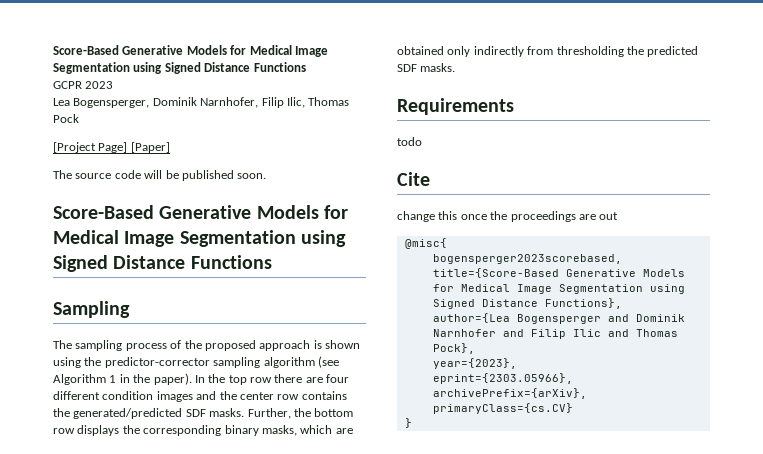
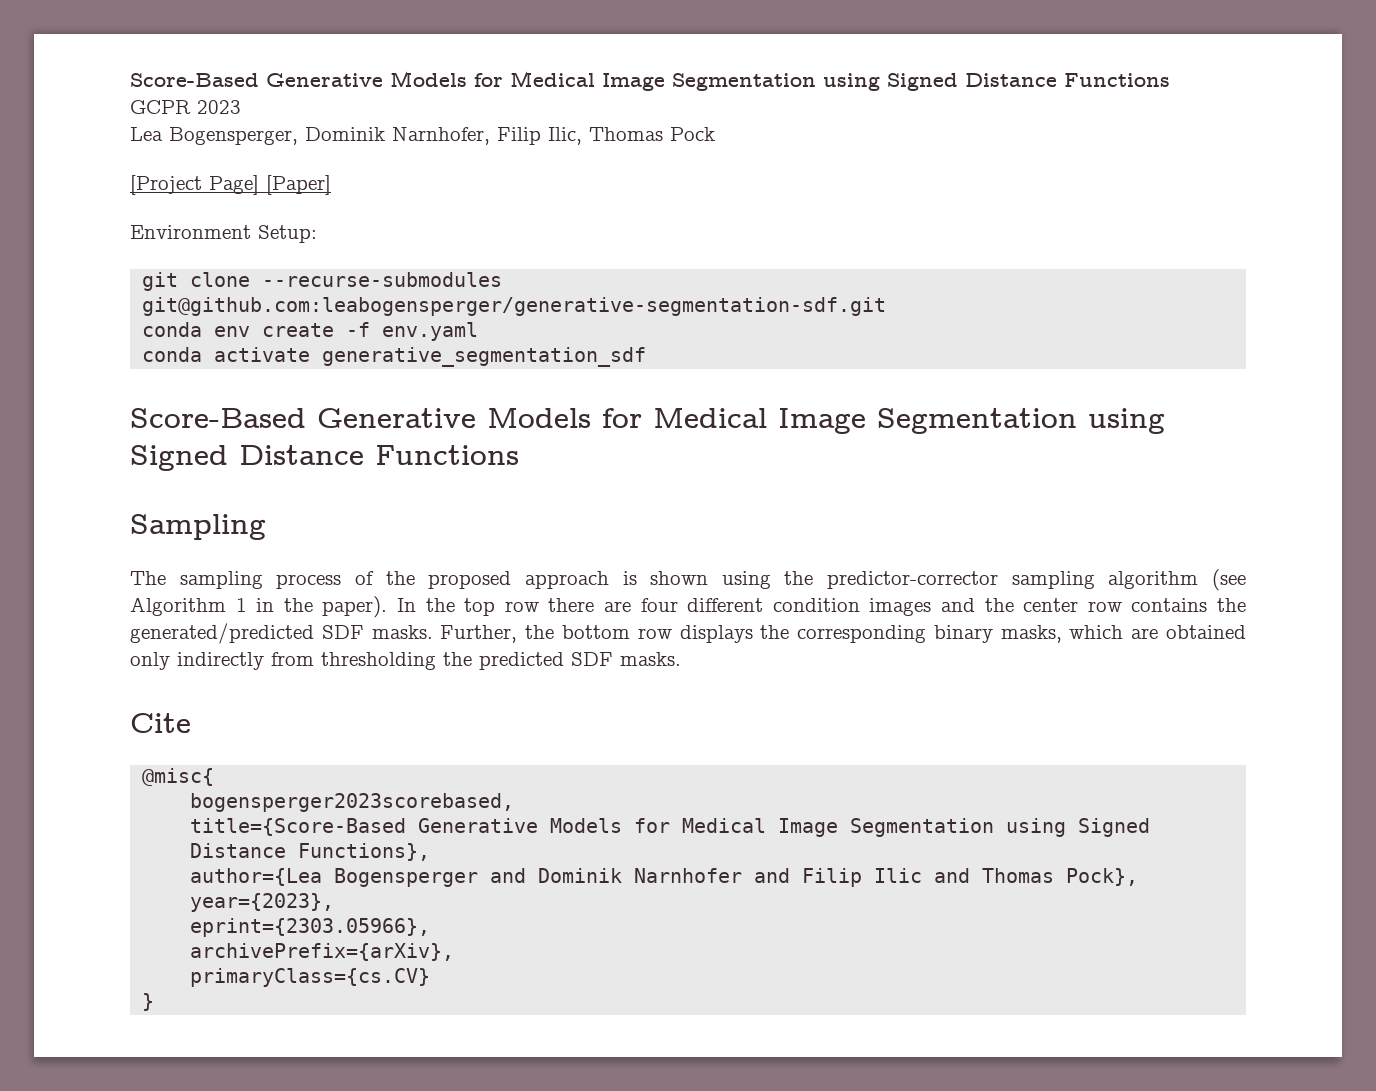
- The source code will be published soon.
+ Environment Setup:
+ git clone --recurse-submodules git@github.com:leabogensperger/generative-segmentation-sdf.git
+ conda env create -f env.yaml
+ conda activate generative_segmentation_sdf
- Requirements
- todo
- change this once the proceedings are out

